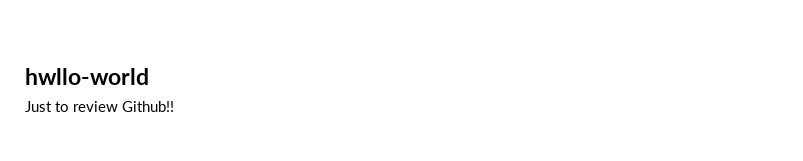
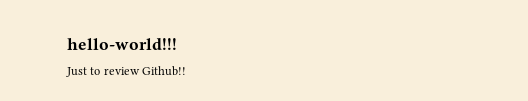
- hwllo-world
+ hello-world!!!

